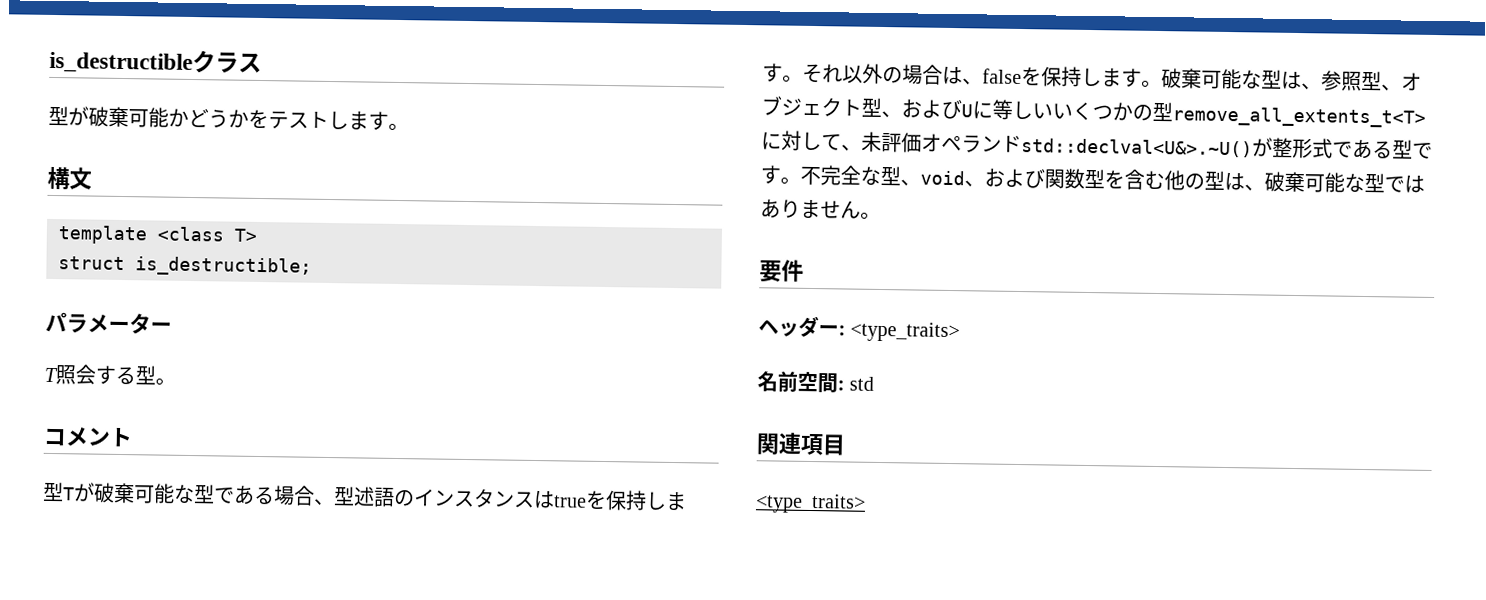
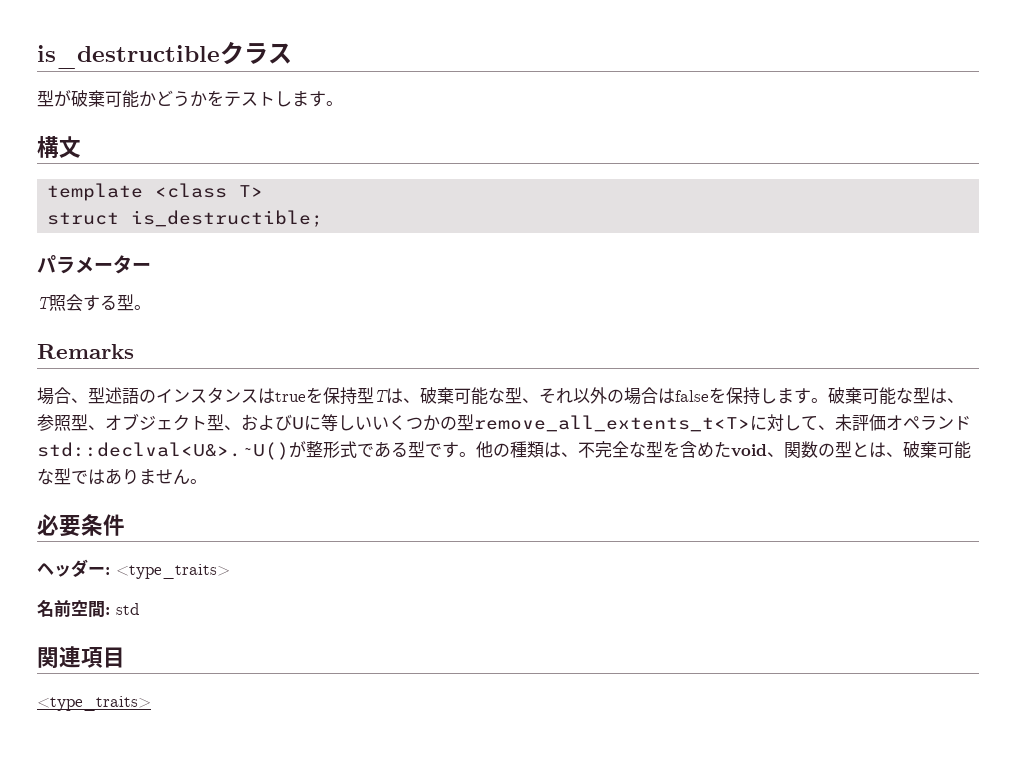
- コメント
- 型Tが破棄可能な型である場合、型述語のインスタンスはtrueを保持します。それ以外の場合は、falseを保持します。
+ Remarks
+ 場合、型述語のインスタンスはtrueを保持型Tは、破棄可能な型、それ以外の場合はfalseを保持します。
- 不完全な型、void、および関数型を含む他の型は、破棄可能な型ではありません。
+ 他の種類は、不完全な型を含めたvoid、関数の型とは、破棄可能な型ではありません。
- 要件
+ 必要条件

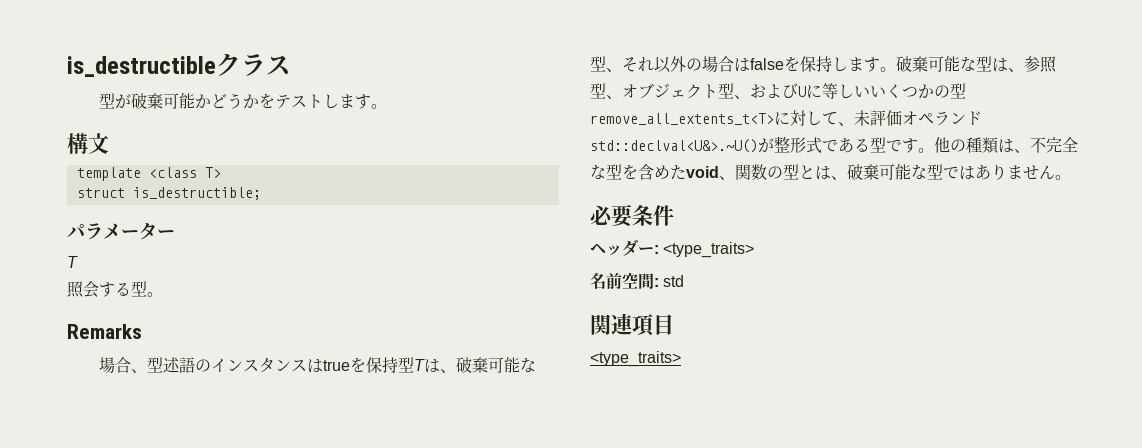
  パラメーター
- T照会する型。
+ T
+ 照会する型。

